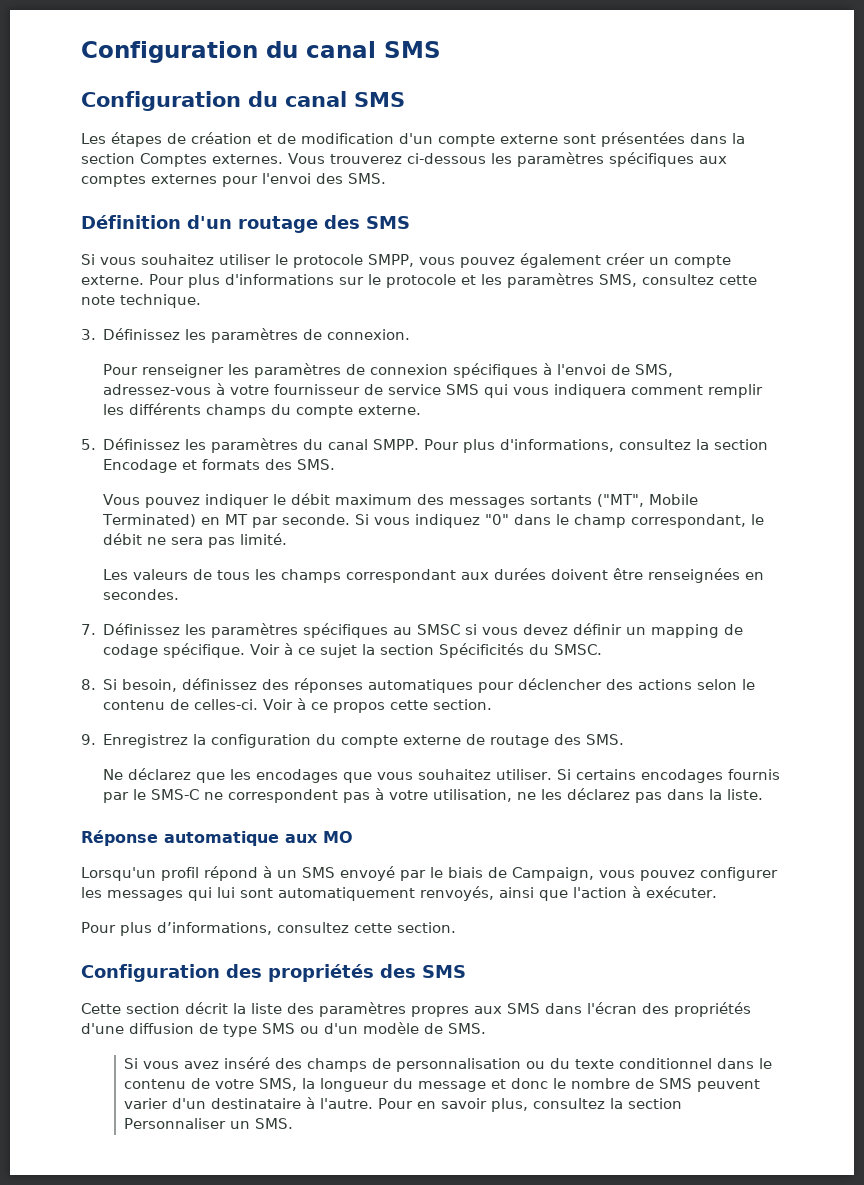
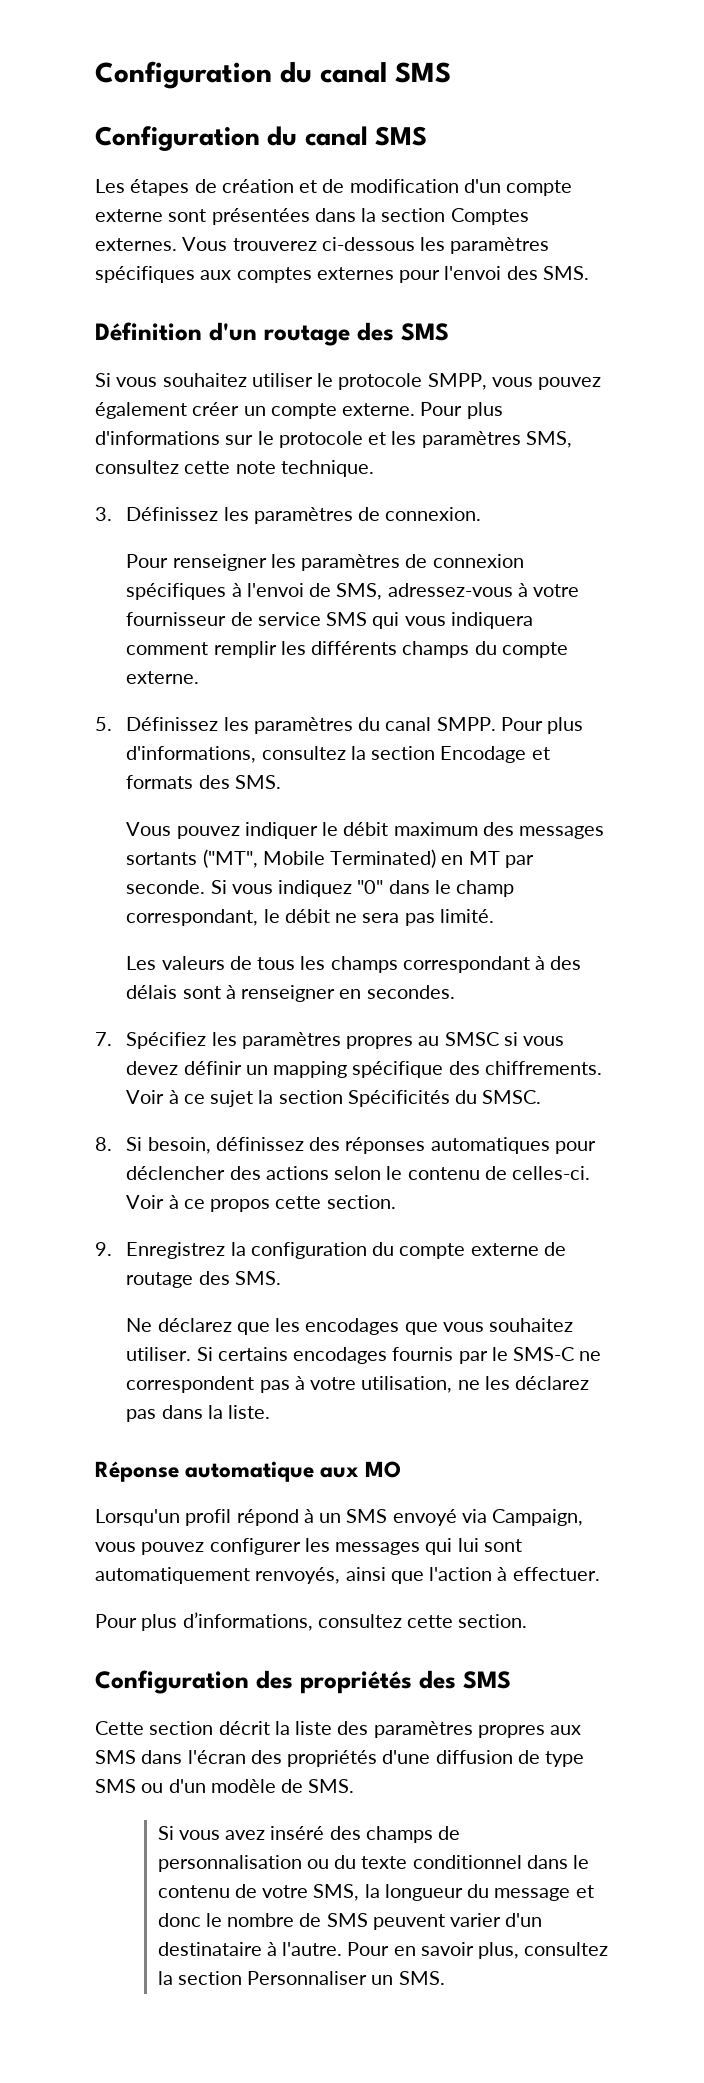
- Les valeurs de tous les champs correspondant aux durées doivent être renseignées en secondes.
+ Les valeurs de tous les champs correspondant à des délais sont à renseigner en secondes.
- 7. Définissez les paramètres spécifiques au SMSC si vous devez définir un mapping de codage spécifique.
+ 7. Spécifiez les paramètres propres au SMSC si vous devez définir un mapping spécifique des chiffrements.
- Lorsqu'un profil répond à un SMS envoyé par le biais de Campaign, vous pouvez configurer les messages qui lui sont automatiquement renvoyés, ainsi que l'action à exécuter.
+ Lorsqu'un profil répond à un SMS envoyé via Campaign, vous pouvez configurer les messages qui lui sont automatiquement renvoyés, ainsi que l'action à effectuer.

